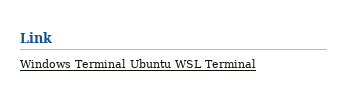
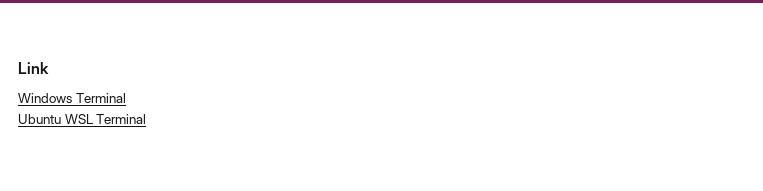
- Windows Terminal Ubuntu WSL Terminal
+ Windows Terminal
+ Ubuntu WSL Terminal

